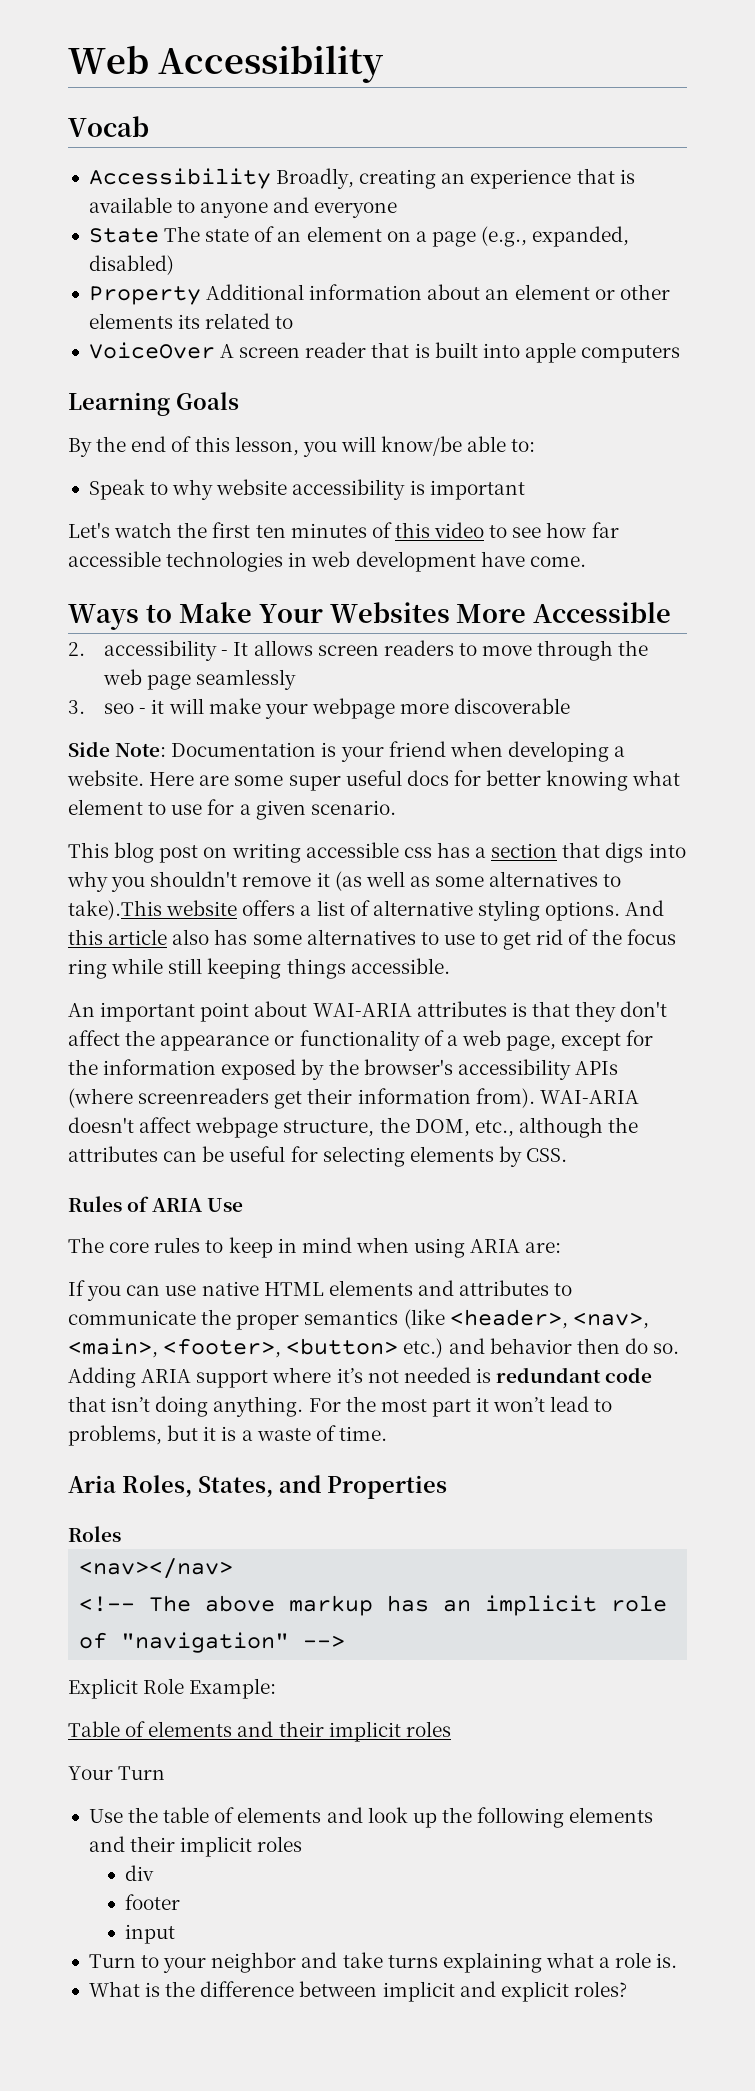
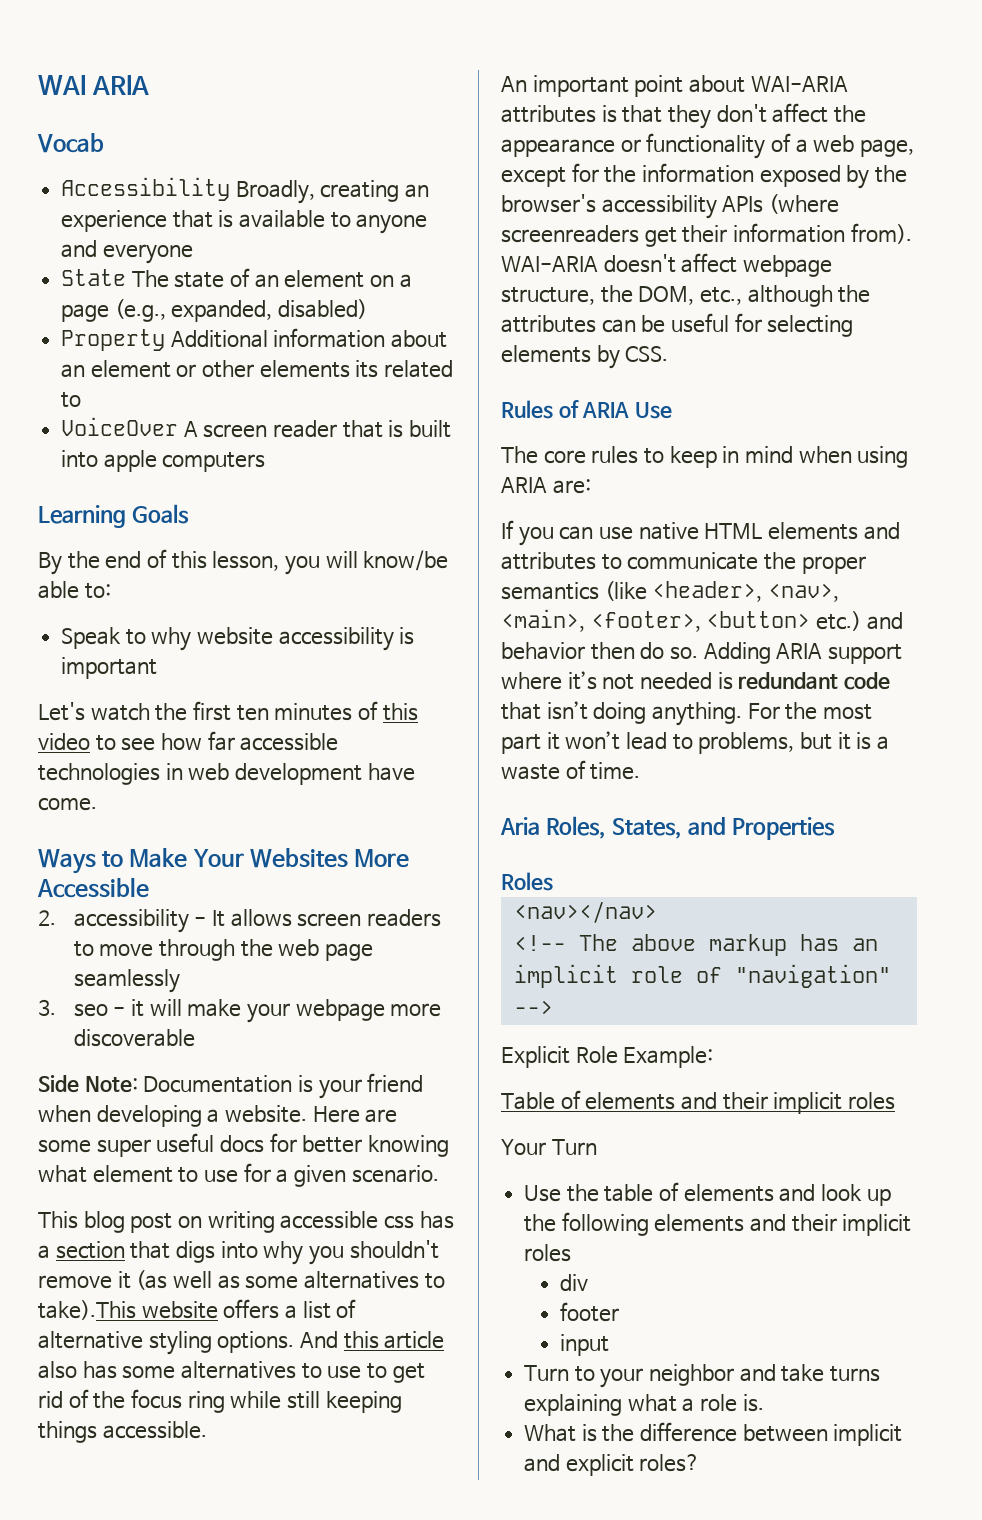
- Web Accessibility
+ WAI ARIA

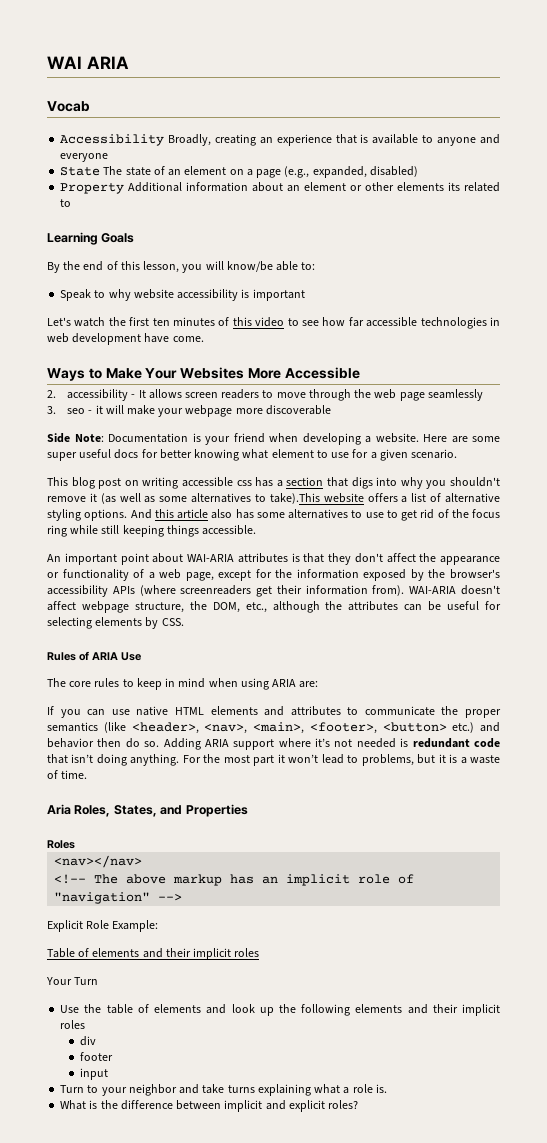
- VoiceOver A screen reader that is built into apple computers

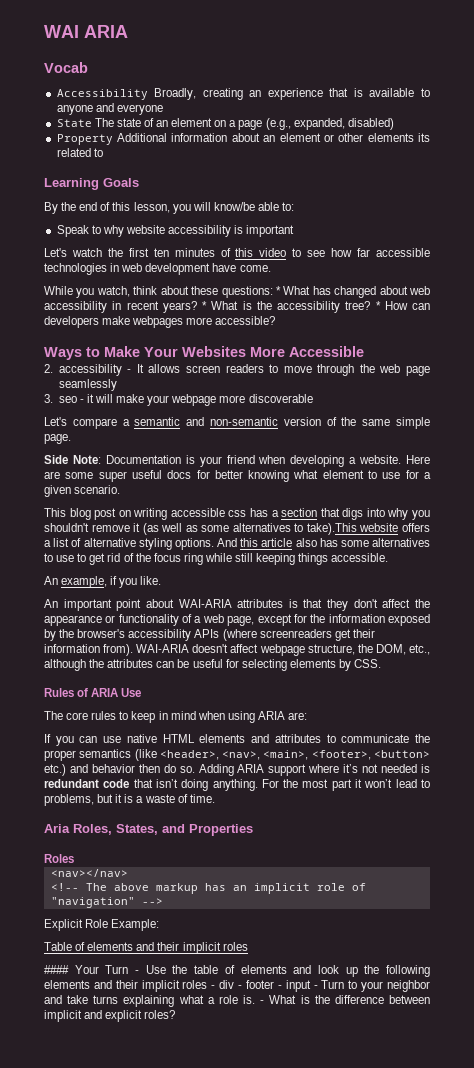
+ While you watch, think about these questions: * What has changed about web accessibility in recent years? * What is the accessibility tree? * How can developers make webpages more accessible?
+ Let's compare a semantic and non-semantic version of the same simple page.
+ An example, if you like.
- Your Turn
- Use the table of elements and look up the following elements and their implicit roles
- div
- footer
- input
- Turn to your neighbor and take turns explaining what a role is.
- What is the difference between implicit and explicit roles?
+ #### Your Turn - Use the table of elements and look up the following elements and their implicit roles - div - footer - input - Turn to your neighbor and take turns explaining what a role is. - What is the difference between implicit and explicit roles?

